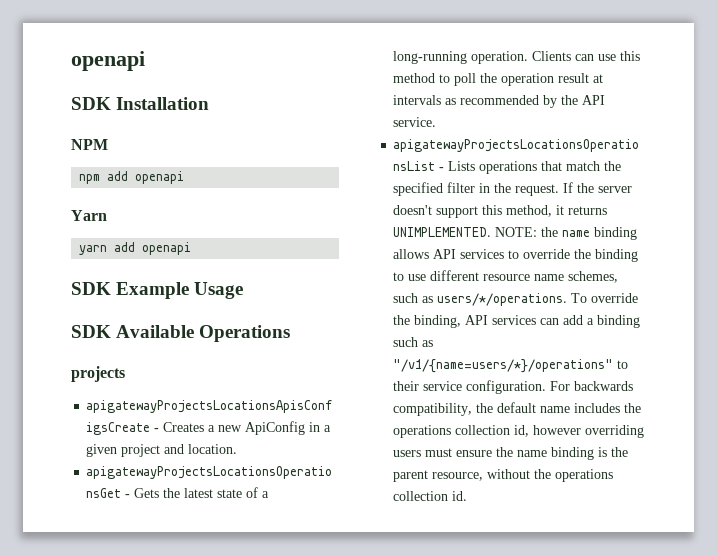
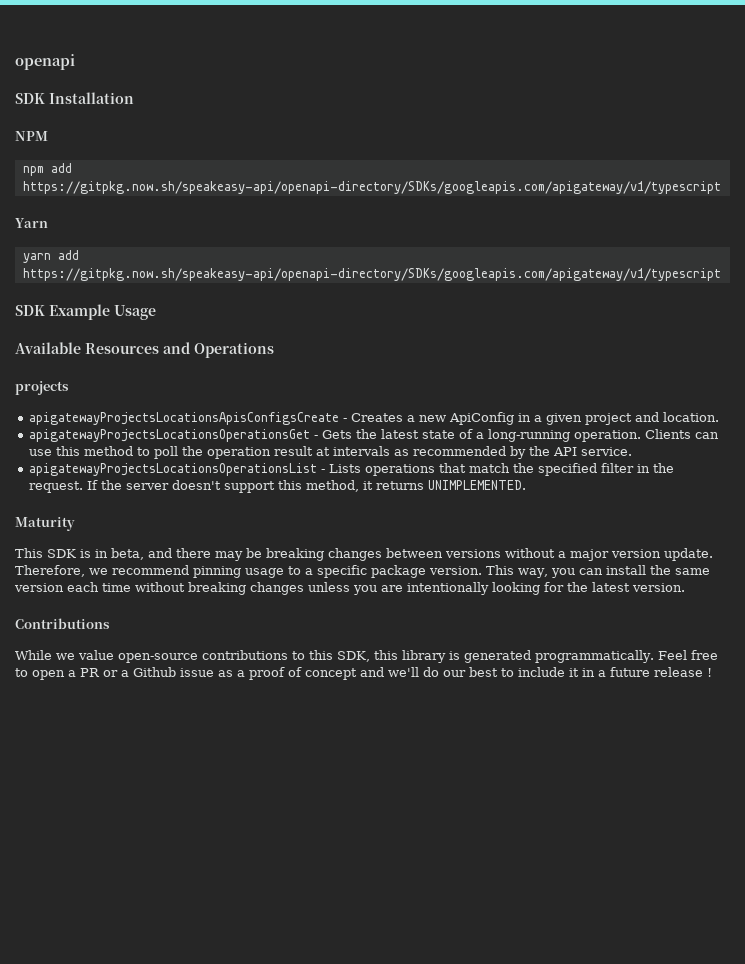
- npm add openapi
+ npm add https://gitpkg.now.sh/speakeasy-api/openapi-directory/SDKs/googleapis.com/apigateway/v1/typescript
- yarn add openapi
+ yarn add https://gitpkg.now.sh/speakeasy-api/openapi-directory/SDKs/googleapis.com/apigateway/v1/typescript
- SDK Available Operations
+ Available Resources and Operations
- If the server doesn't support this method, it returns UNIMPLEMENTED. NOTE: the name binding allows API services to override the binding to use different resource name schemes, such as users/*/operations. To override the binding, API services can add a binding such as "/v1/{name=users/*}/operations" to their service configuration. For backwards compatibility, the default name includes the operations collection id, however overriding users must ensure the name binding is the parent resource, without the operations collection id.
+ If the server doesn't support this method, it returns UNIMPLEMENTED.
+ Maturity
+ This SDK is in beta, and there may be breaking changes between versions without a major version update. Therefore, we recommend pinning usage to a specific package version. This way, you can install the same version each time without breaking changes unless you are intentionally looking for the latest version.
+ Contributions
+ While we value open-source contributions to this SDK, this library is generated programmatically. Feel free to open a PR or a Github issue as a proof of concept and we'll do our best to include it in a future release !

